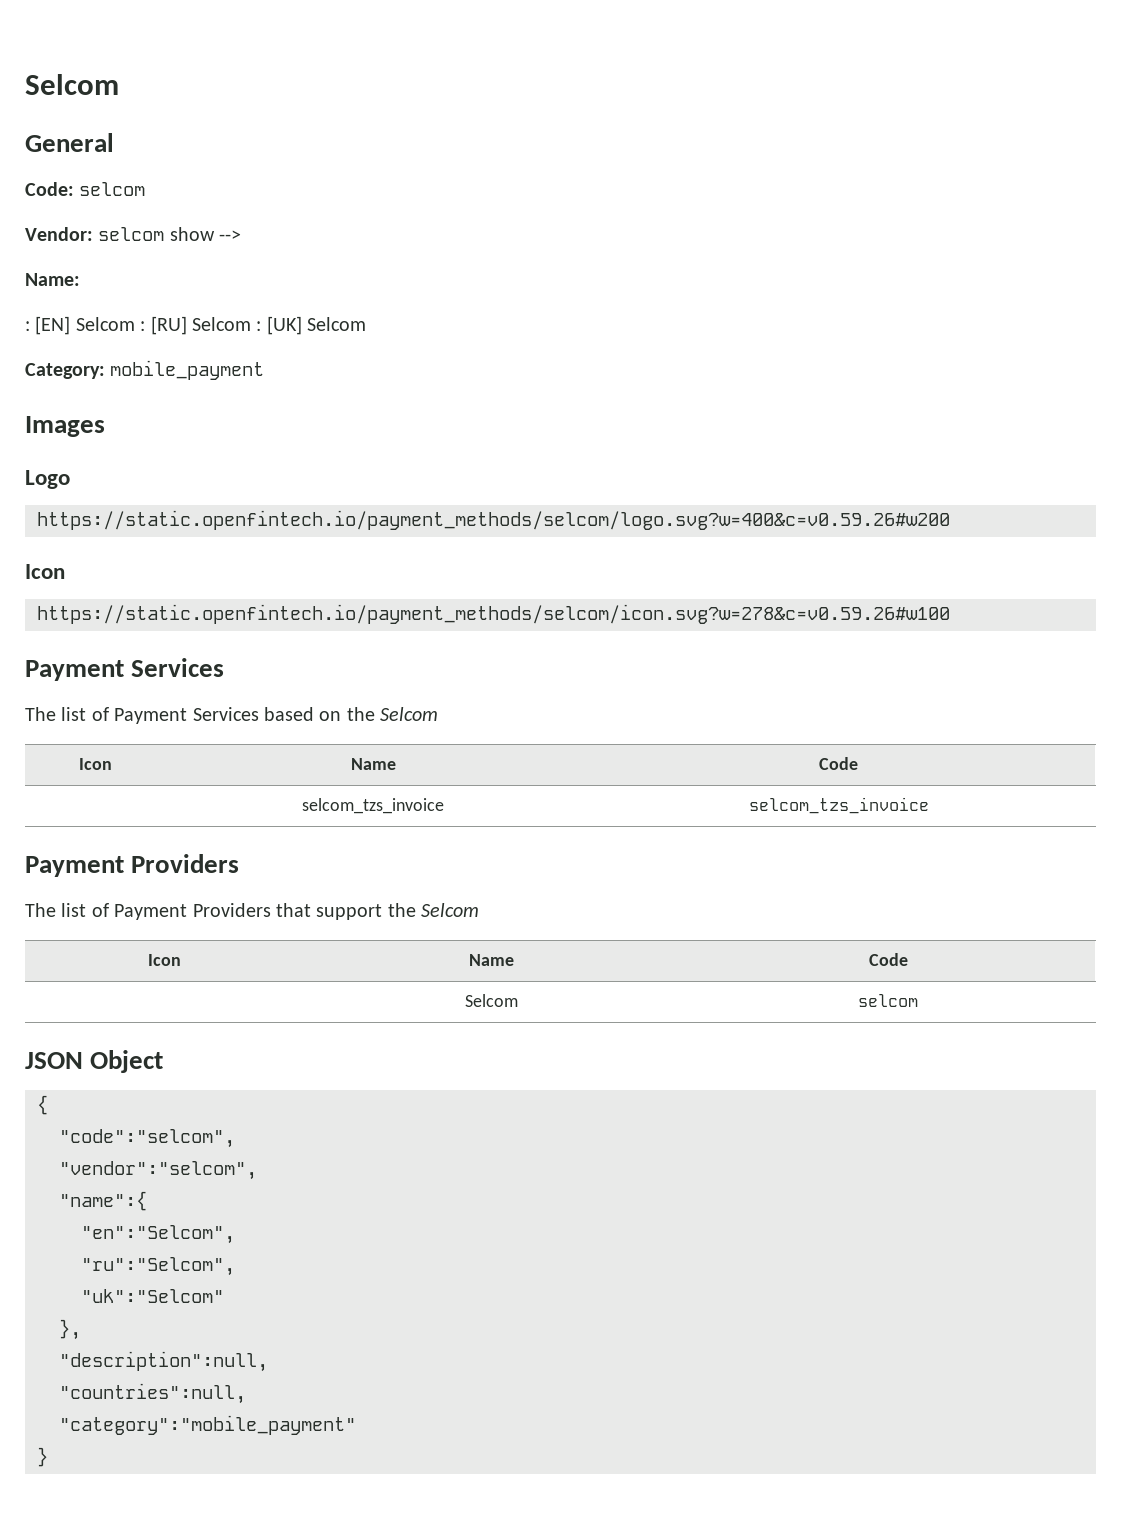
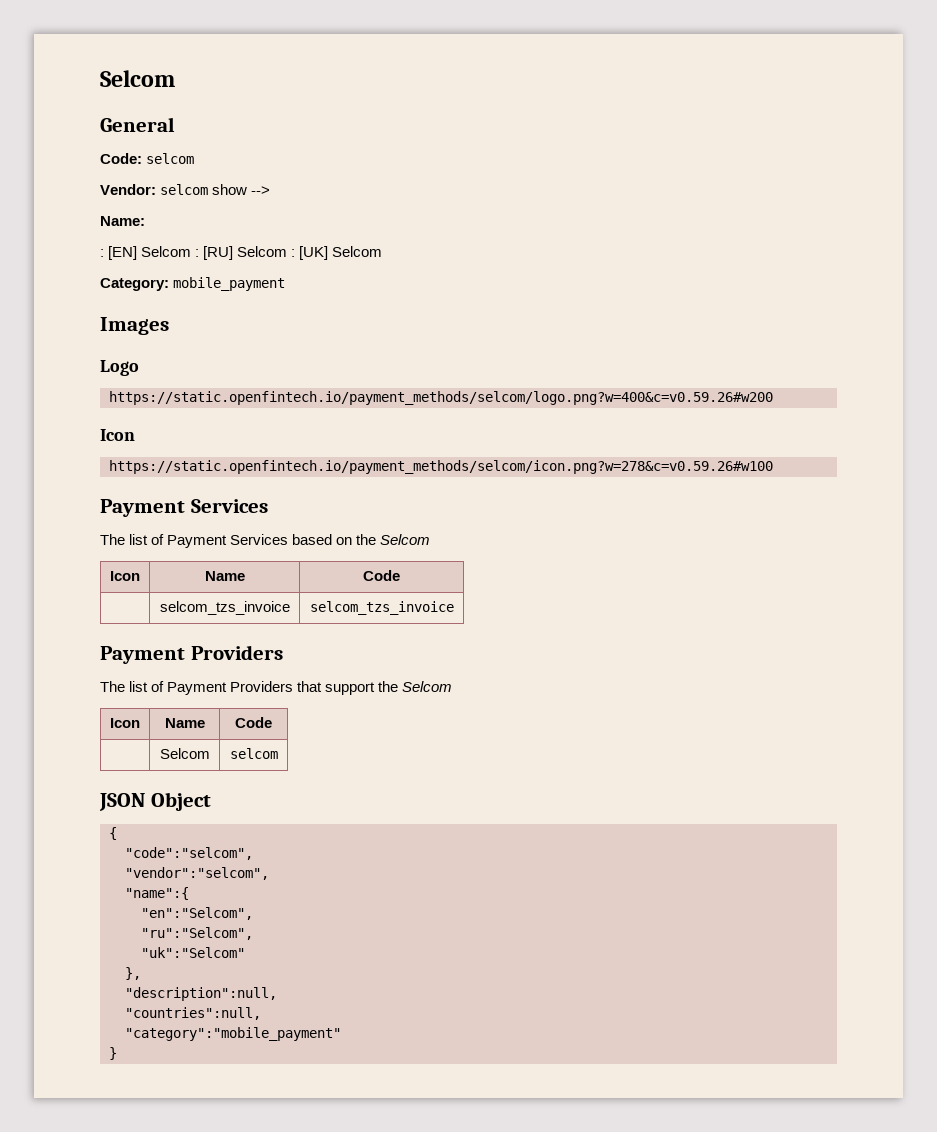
- https://static.openfintech.io/payment_methods/selcom/logo.svg?w=400&c=v0.59.26#w200
+ https://static.openfintech.io/payment_methods/selcom/logo.png?w=400&c=v0.59.26#w200
- https://static.openfintech.io/payment_methods/selcom/icon.svg?w=278&c=v0.59.26#w100
+ https://static.openfintech.io/payment_methods/selcom/icon.png?w=278&c=v0.59.26#w100

